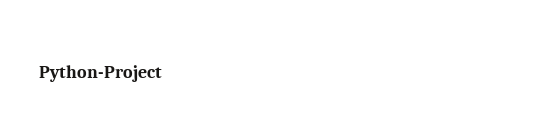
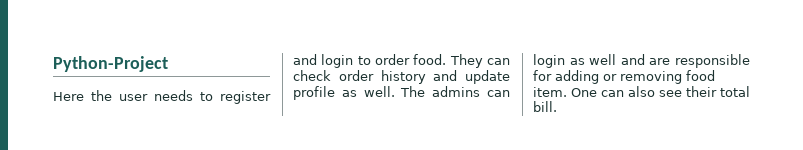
+ Here the user needs to register and login to order food. They can check order history and update profile as well. The admins can login as well and are responsible for adding or removing food item. One can also see their total bill.

